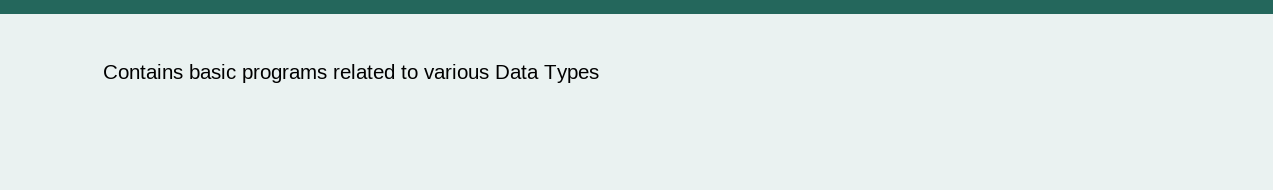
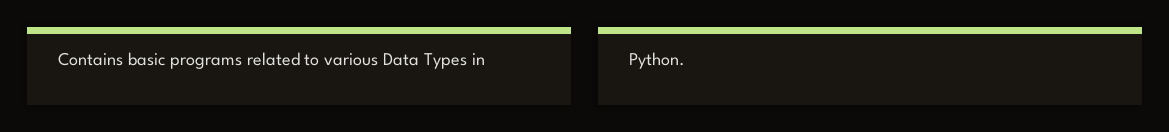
- Contains basic programs related to various Data Types
+ Contains basic programs related to various Data Types in Python.

